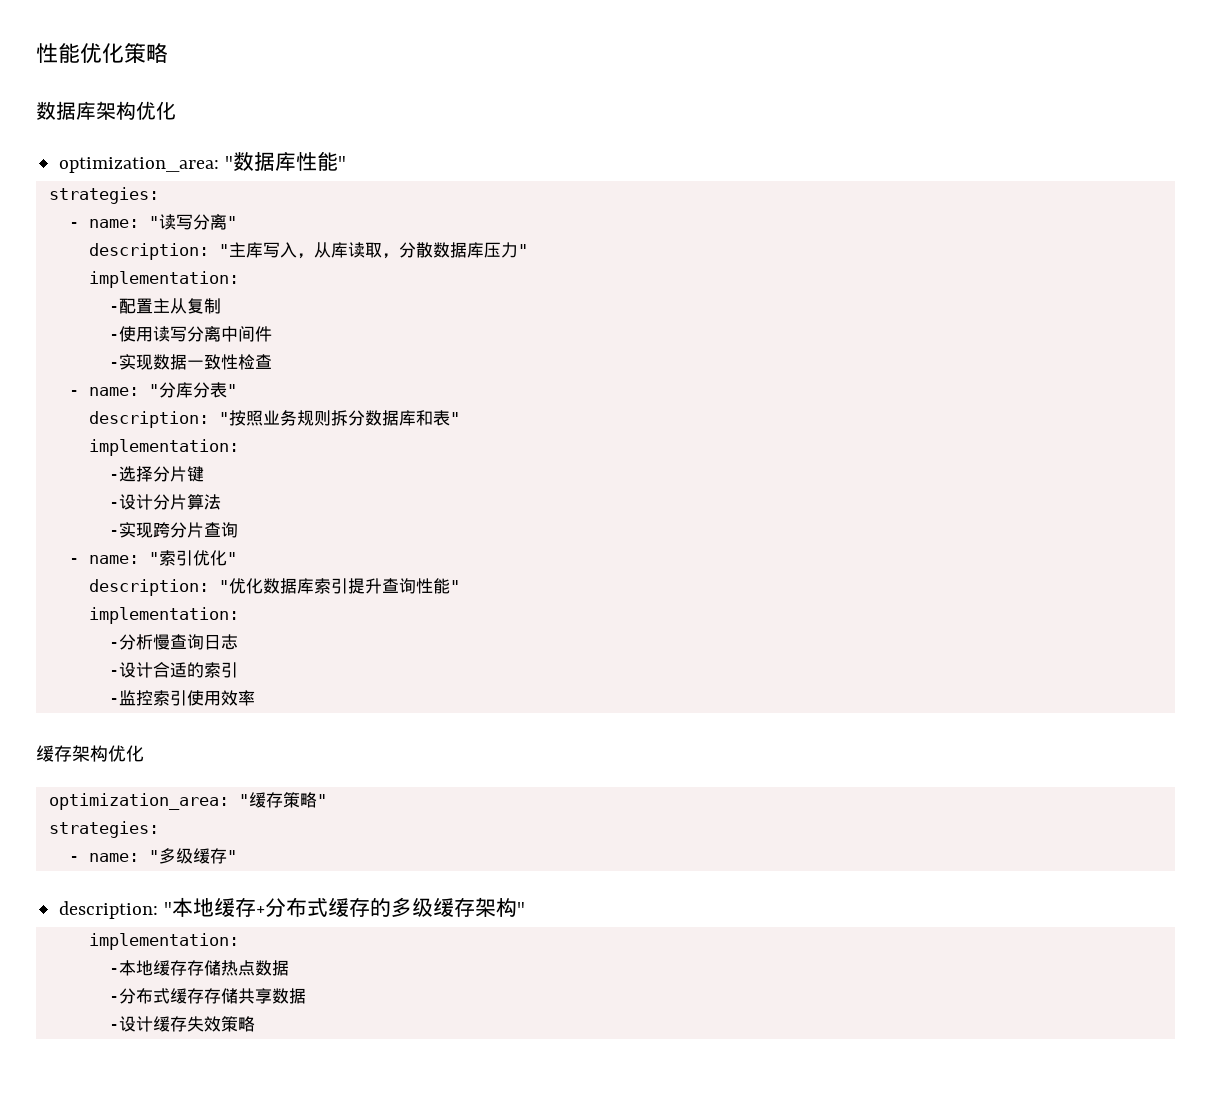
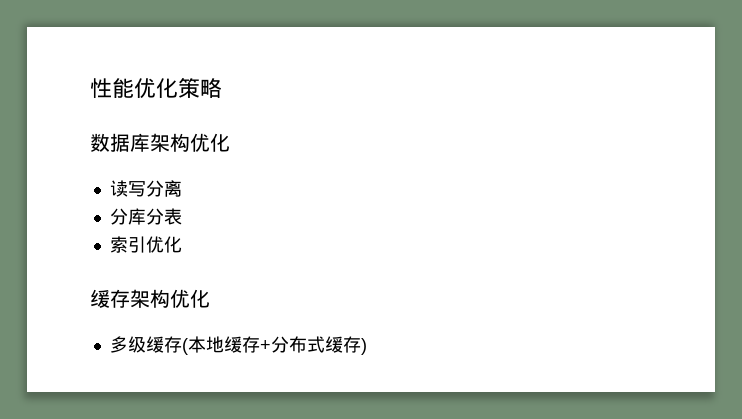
- optimization_area: "数据库性能"
- strategies:
- - name: "读写分离"
- description: "主库写入，从库读取，分散数据库压力"
- implementation:
- -配置主从复制
- -使用读写分离中间件
- -实现数据一致性检查
- - name: "分库分表"
- description: "按照业务规则拆分数据库和表"
- implementation:
- -选择分片键
- -设计分片算法
- -实现跨分片查询
- - name: "索引优化"
- description: "优化数据库索引提升查询性能"
- implementation:
- -分析慢查询日志
- -设计合适的索引
- -监控索引使用效率
+ 读写分离
+ 分库分表
+ 索引优化
  缓存架构优化
- optimization_area: "缓存策略"
- strategies:
- - name: "多级缓存"
- description: "本地缓存+分布式缓存的多级缓存架构"
- implementation:
- -本地缓存存储热点数据
- -分布式缓存存储共享数据
- -设计缓存失效策略
+ 多级缓存(本地缓存+分布式缓存)

